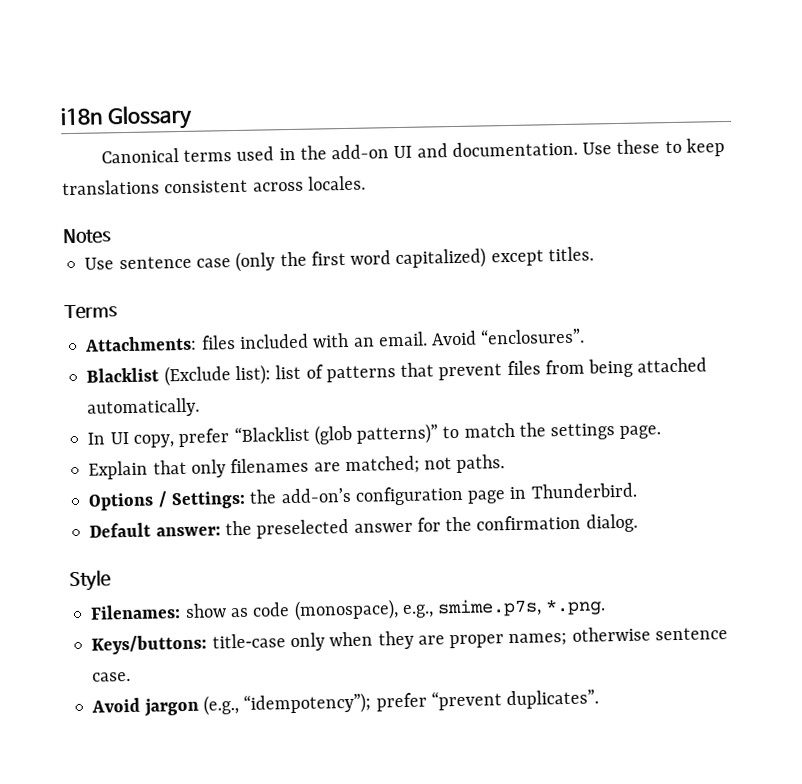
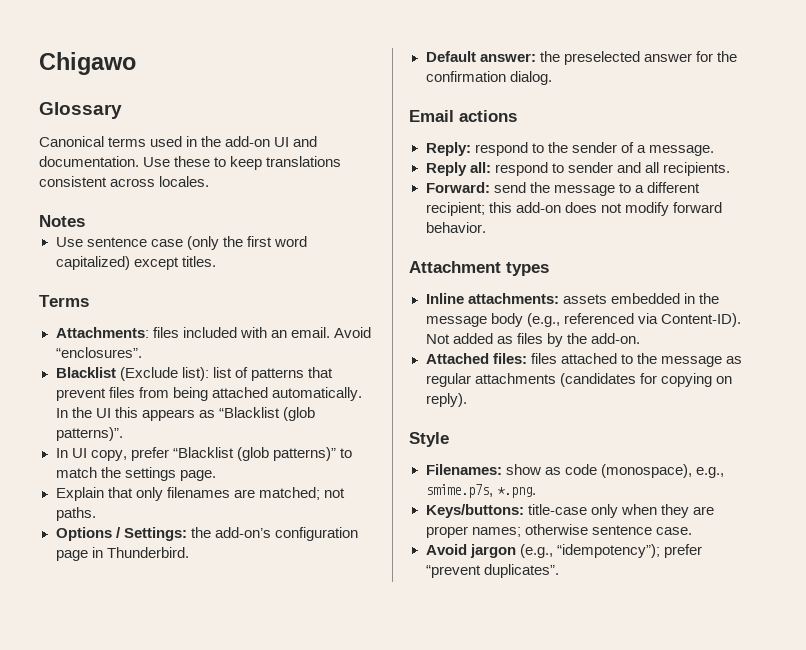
- i18n Glossary
+ Chigawo
+ Glossary
+ In the UI this appears as “Blacklist (glob patterns)”.
+ Email actions
+ Reply: respond to the sender of a message.
+ Reply all: respond to sender and all recipients.
+ Forward: send the message to a different recipient; this add-on does not modify forward behavior.
+ Attachment types
+ Inline attachments: assets embedded in the message body (e.g., referenced via Content‑ID). Not added as files by the add-on.
+ Attached files: files attached to the message as regular attachments (candidates for copying on reply).

